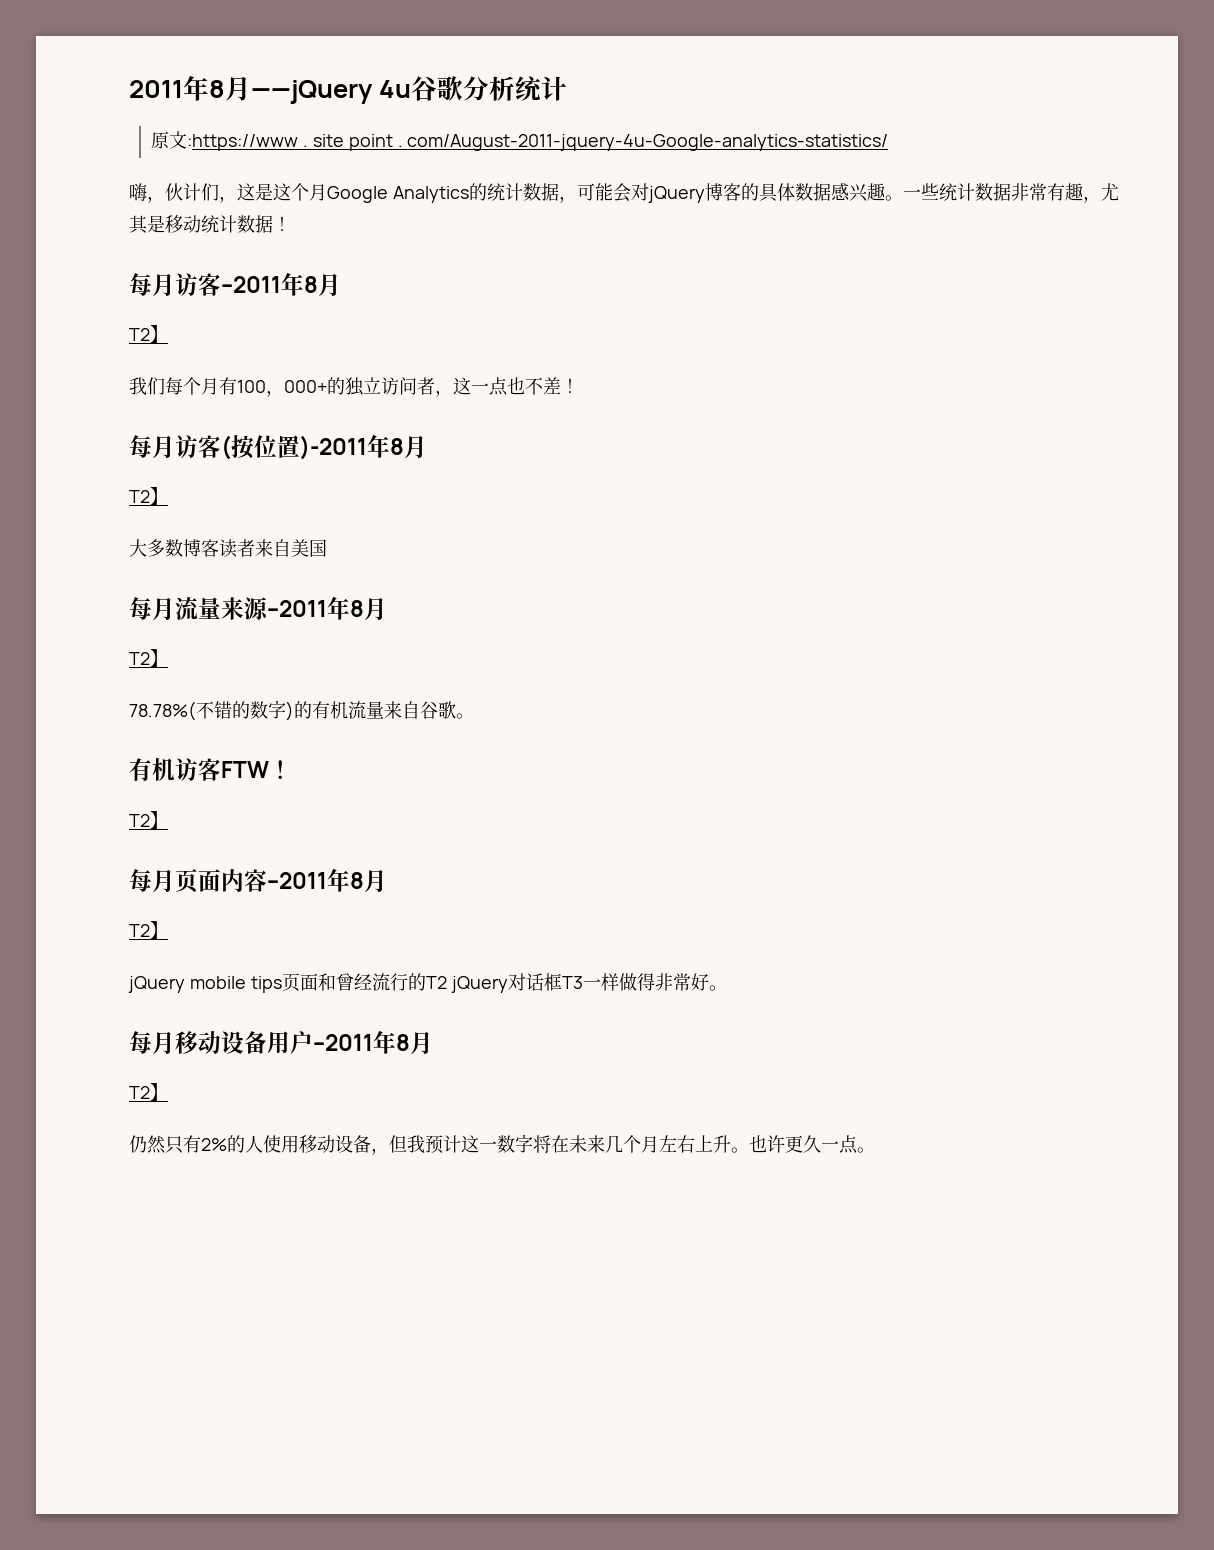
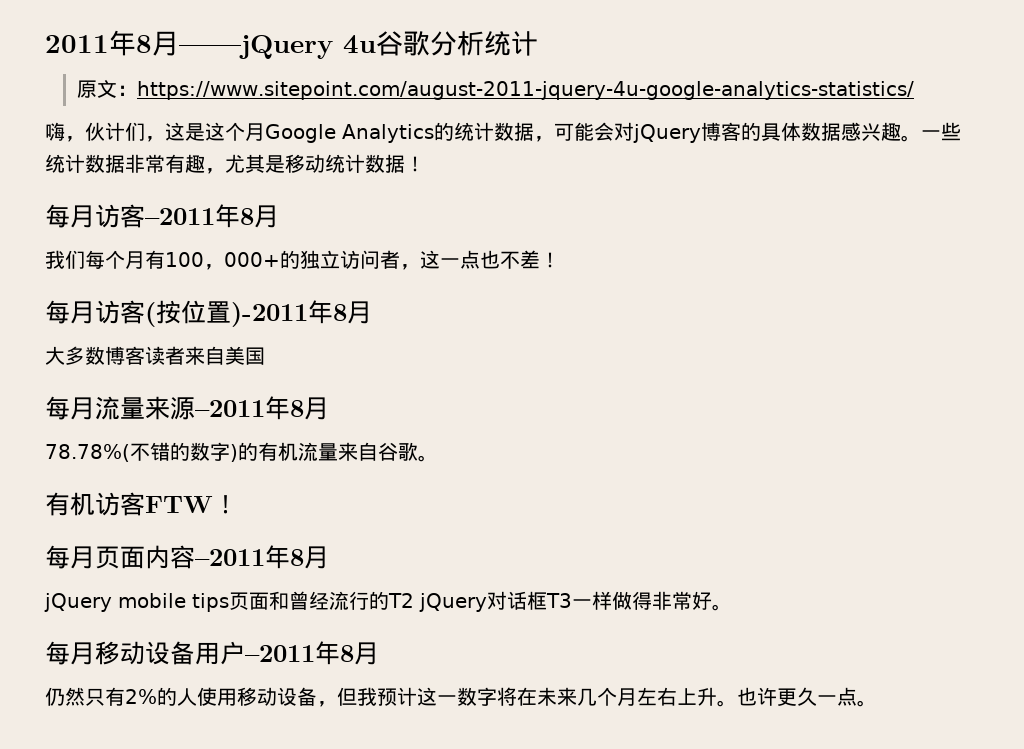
- 原文:https://www . site point . com/August-2011-jquery-4u-Google-analytics-statistics/
+ 原文：https://www.sitepoint.com/august-2011-jquery-4u-google-analytics-statistics/
  每月访客–2011年8月
- T2】
  每月访客(按位置)-2011年8月
- T2】
  每月流量来源–2011年8月
- T2】
  有机访客FTW！
- T2】
  每月页面内容–2011年8月
- T2】
  每月移动设备用户–2011年8月
- T2】

